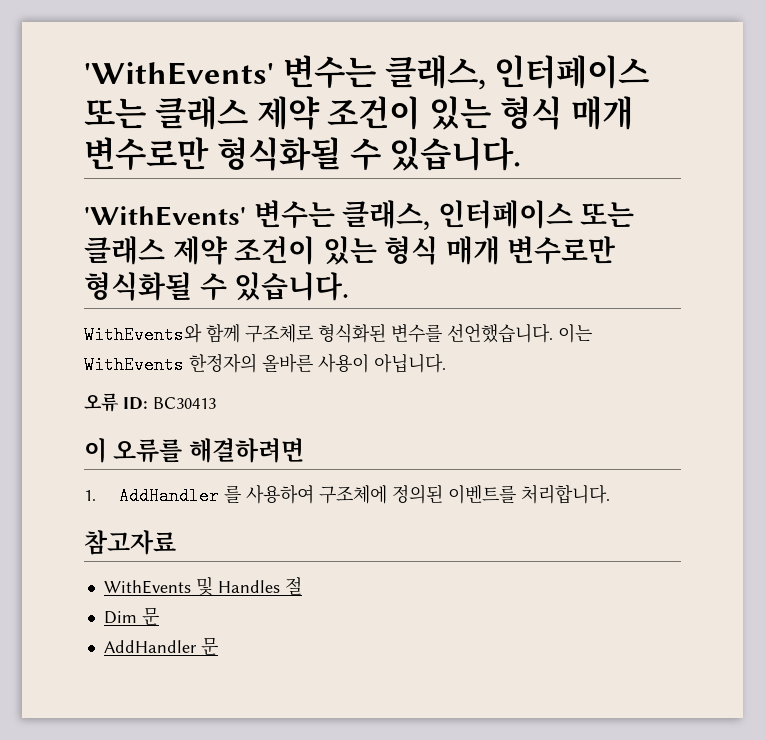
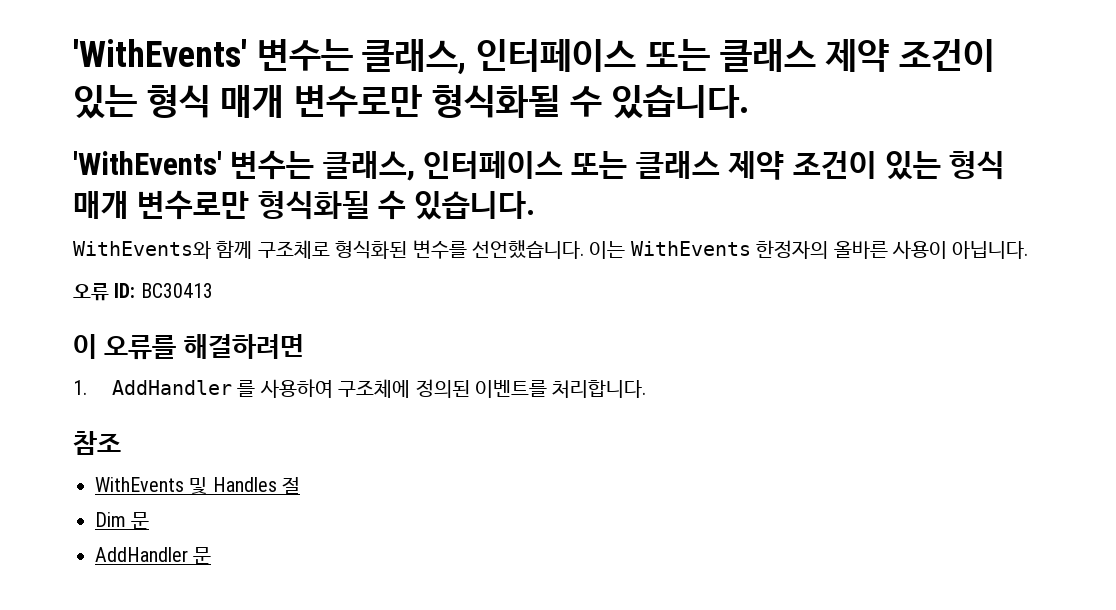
- 참고자료
+ 참조

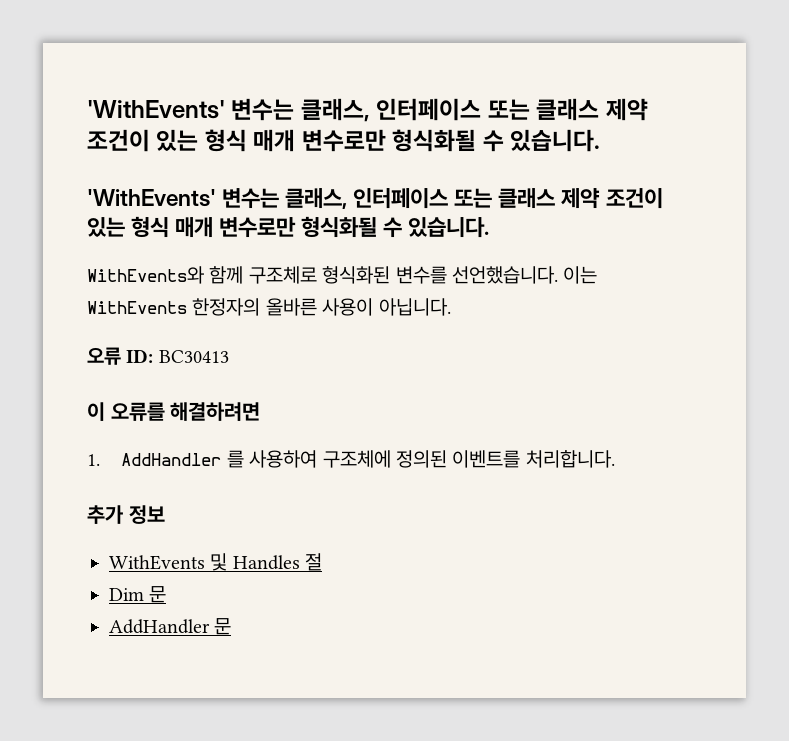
- 참조
+ 추가 정보

